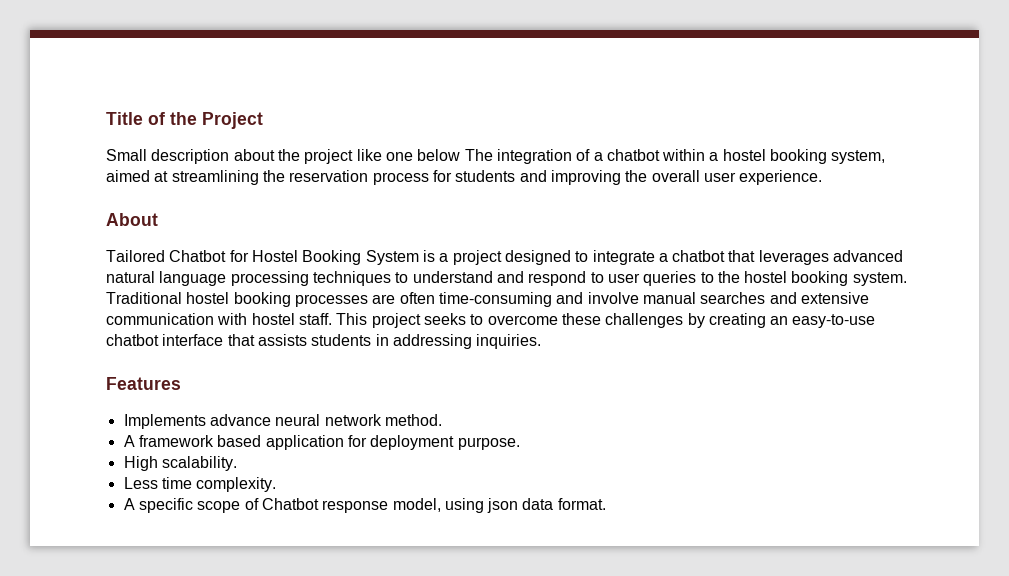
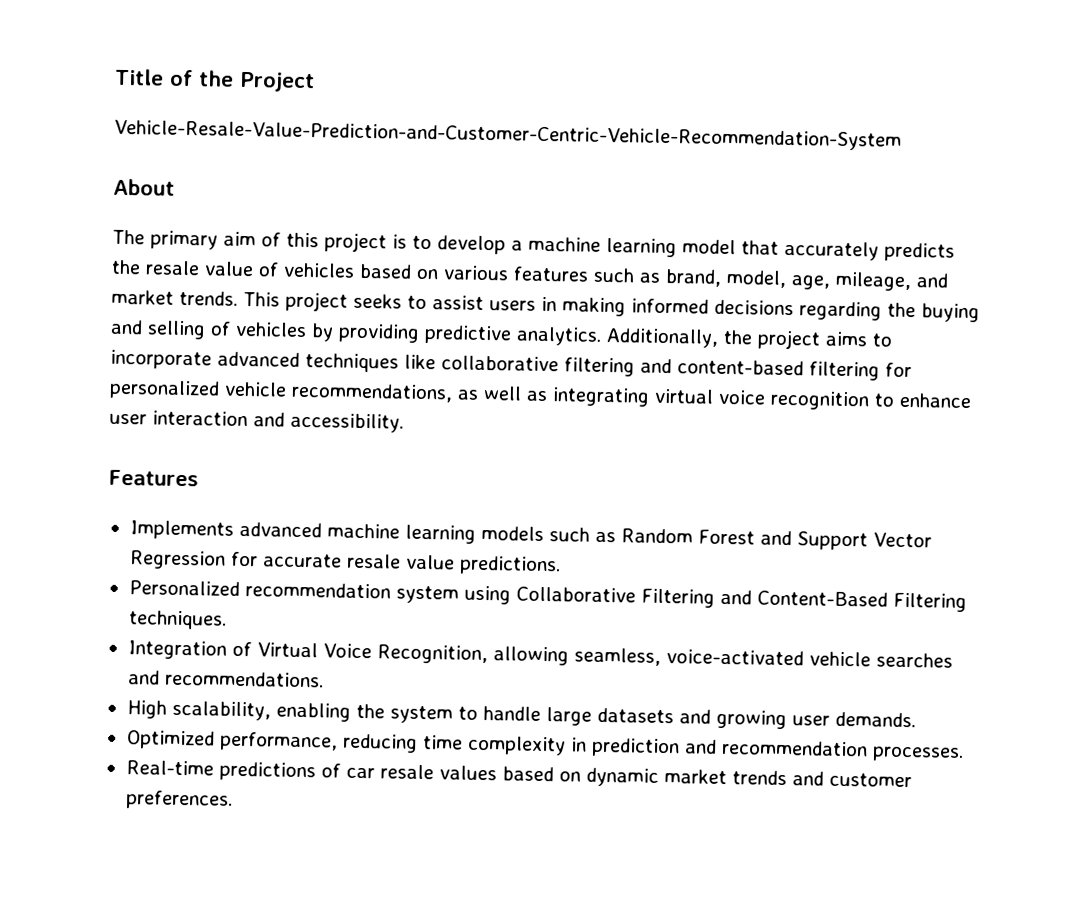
- Small description about the project like one below The integration of a chatbot within a hostel booking system, aimed at streamlining the reservation process for students and improving the overall user experience.
+ Vehicle-Resale-Value-Prediction-and-Customer-Centric-Vehicle-Recommendation-System
  About
- Tailored Chatbot for Hostel Booking System is a project designed to integrate a chatbot that leverages advanced natural language processing techniques to understand and respond to user queries to the hostel booking system. Traditional hostel booking processes are often time-consuming and involve manual searches and extensive communication with hostel staff. This project seeks to overcome these challenges by creating an easy-to-use chatbot interface that assists students in addressing inquiries.
+ The primary aim of this project is to develop a machine learning model that accurately predicts the resale value of vehicles based on various features such as brand, model, age, mileage, and market trends. This project seeks to assist users in making informed decisions regarding the buying and selling of vehicles by providing predictive analytics. Additionally, the project aims to incorporate advanced techniques like collaborative filtering and content-based filtering for personalized vehicle recommendations, as well as integrating virtual voice recognition to enhance user interaction and accessibility.
  Features
- Implements advance neural network method.
- A framework based application for deployment purpose.
- High scalability.
- Less time complexity.
- A specific scope of Chatbot response model, using json data format.
+ Implements advanced machine learning models such as Random Forest and Support Vector Regression for accurate resale value predictions.
+ Personalized recommendation system using Collaborative Filtering and Content-Based Filtering techniques.
+ Integration of Virtual Voice Recognition, allowing seamless, voice-activated vehicle searches and recommendations.
+ High scalability, enabling the system to handle large datasets and growing user demands.
+ Optimized performance, reducing time complexity in prediction and recommendation processes.
+ Real-time predictions of car resale values based on dynamic market trends and customer preferences.

